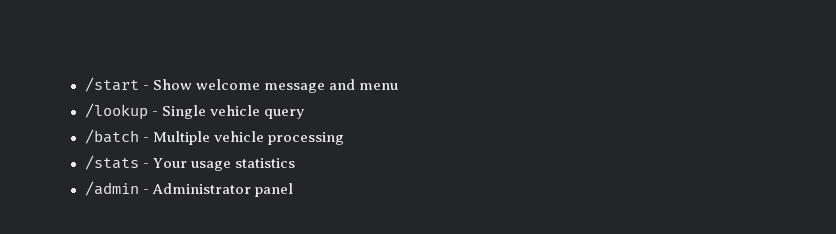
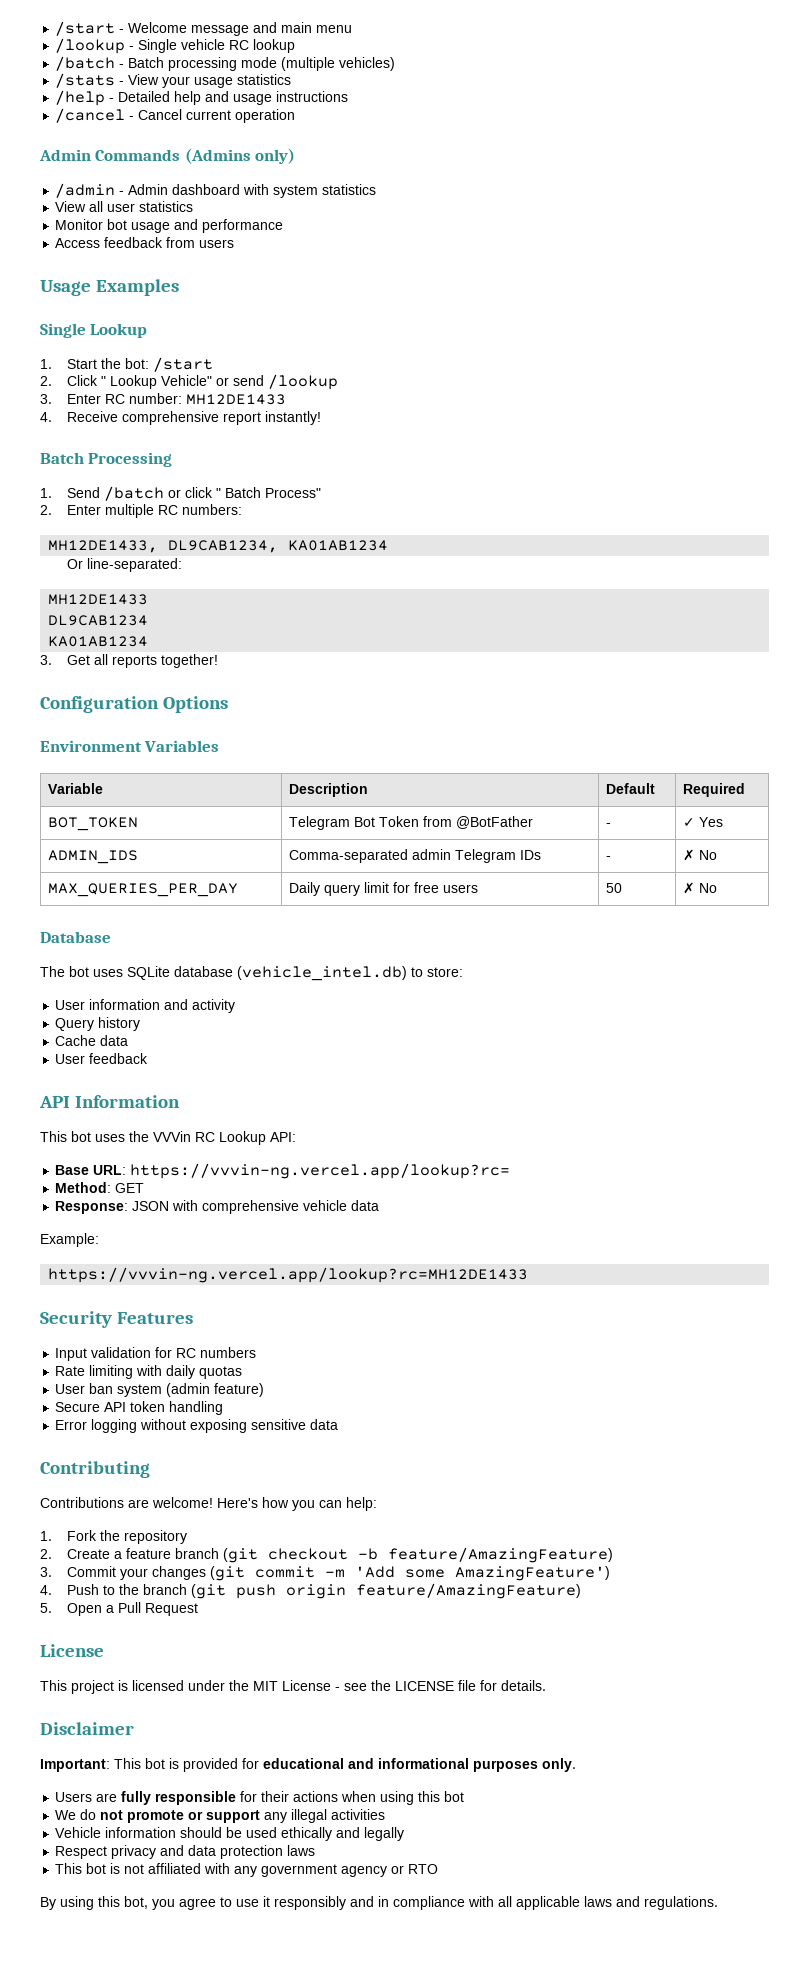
- /start - Show welcome message and menu
+ /start - Welcome message and main menu
- /lookup - Single vehicle query
+ /lookup - Single vehicle RC lookup
- /batch - Multiple vehicle processing
+ /batch - Batch processing mode (multiple vehicles)
- /stats - Your usage statistics
+ /stats - View your usage statistics
- /admin - Administrator panel
+ /help - Detailed help and usage instructions
+ /cancel - Cancel current operation
+ Admin Commands (Admins only)
+ /admin - Admin dashboard with system statistics
+ View all user statistics
+ Monitor bot usage and performance
+ Access feedback from users
+ Usage Examples
+ Single Lookup
+ 1. Start the bot: /start
+ 2. Click " Lookup Vehicle" or send /lookup
+ 3. Enter RC number: MH12DE1433
+ 4. Receive comprehensive report instantly!
+ Batch Processing
+ 1. Send /batch or click " Batch Process"
+ 2. Enter multiple RC numbers:
+ MH12DE1433, DL9CAB1234, KA01AB1234
+ Or line-separated:
+ MH12DE1433
+ DL9CAB1234
+ KA01AB1234
+ 3. Get all reports together!
+ Configuration Options
+ Environment Variables
+ Variable | Description | Default | Required
+ BOT_TOKEN | Telegram Bot Token from @BotFather | - | ✓ Yes
+ ADMIN_IDS | Comma-separated admin Telegram IDs | - | ✗ No
+ MAX_QUERIES_PER_DAY | Daily query limit for free users | 50 | ✗ No
+ Database
+ The bot uses SQLite database (vehicle_intel.db) to store:
+ User information and activity
+ Query history
+ Cache data
+ User feedback
+ API Information
+ This bot uses the VVVin RC Lookup API:
+ Base URL: https://vvvin-ng.vercel.app/lookup?rc=
+ Method: GET
+ Response: JSON with comprehensive vehicle data
+ Example:
+ https://vvvin-ng.vercel.app/lookup?rc=MH12DE1433
+ Security Features
+ Input validation for RC numbers
+ Rate limiting with daily quotas
+ User ban system (admin feature)
+ Secure API token handling
+ Error logging without exposing sensitive data
+ Contributing
+ Contributions are welcome! Here's how you can help:
+ 1. Fork the repository
+ 2. Create a feature branch (git checkout -b feature/AmazingFeature)
+ 3. Commit your changes (git commit -m 'Add some AmazingFeature')
+ 4. Push to the branch (git push origin feature/AmazingFeature)
+ 5. Open a Pull Request
+ License
+ This project is licensed under the MIT License - see the LICENSE file for details.
+ Disclaimer
+ Important: This bot is provided for educational and informational purposes only.
+ Users are fully responsible for their actions when using this bot
+ We do not promote or support any illegal activities
+ Vehicle information should be used ethically and legally
+ Respect privacy and data protection laws
+ This bot is not affiliated with any government agency or RTO
+ By using this bot, you agree to use it responsibly and in compliance with all applicable laws and regulations.

